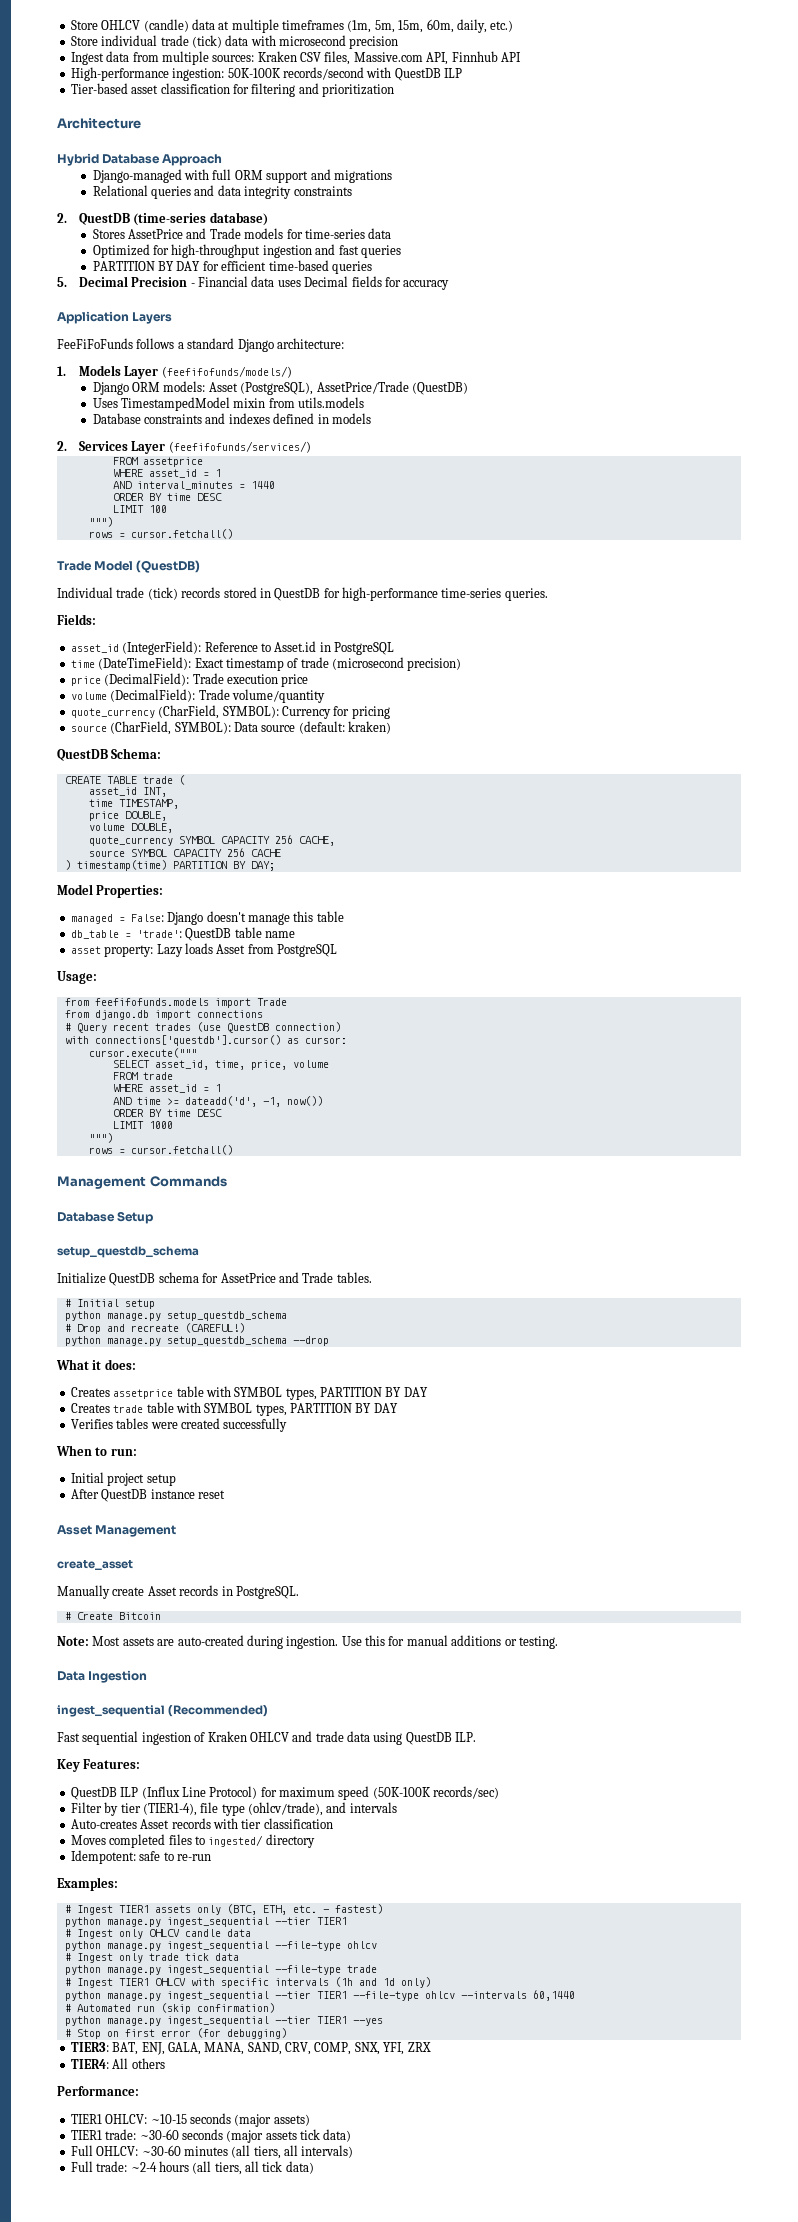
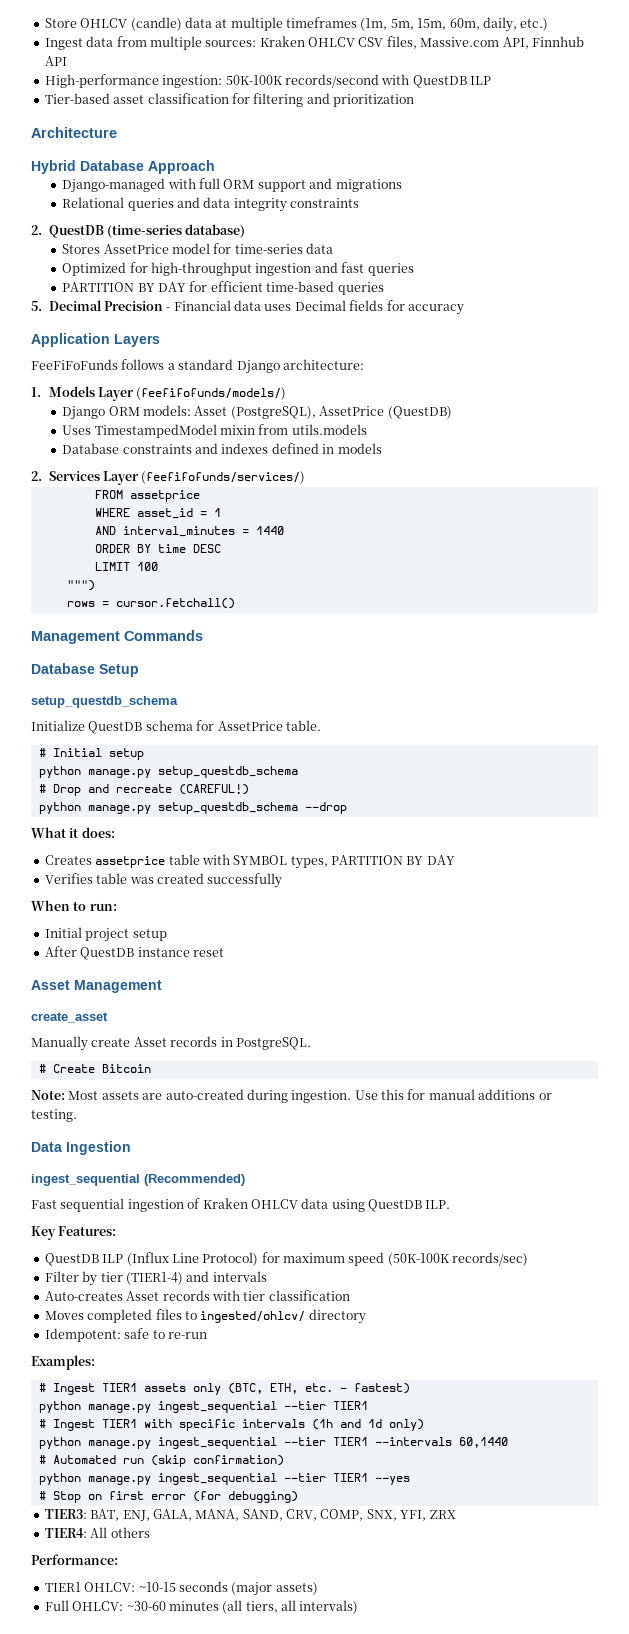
- Store individual trade (tick) data with microsecond precision
- Ingest data from multiple sources: Kraken CSV files, Massive.com API, Finnhub API
+ Ingest data from multiple sources: Kraken OHLCV CSV files, Massive.com API, Finnhub API
- Stores AssetPrice and Trade models for time-series data
+ Stores AssetPrice model for time-series data
- Django ORM models: Asset (PostgreSQL), AssetPrice/Trade (QuestDB)
+ Django ORM models: Asset (PostgreSQL), AssetPrice (QuestDB)
- Trade Model (QuestDB)
- Individual trade (tick) records stored in QuestDB for high-performance time-series queries.
- Fields:
- asset_id (IntegerField): Reference to Asset.id in PostgreSQL
- time (DateTimeField): Exact timestamp of trade (microsecond precision)
- price (DecimalField): Trade execution price
- volume (DecimalField): Trade volume/quantity
- quote_currency (CharField, SYMBOL): Currency for pricing
- source (CharField, SYMBOL): Data source (default: kraken)
- QuestDB Schema:
- CREATE TABLE trade (
- asset_id INT,
- time TIMESTAMP,
- price DOUBLE,
- volume DOUBLE,
- quote_currency SYMBOL CAPACITY 256 CACHE,
- source SYMBOL CAPACITY 256 CACHE
- ) timestamp(time) PARTITION BY DAY;
- Model Properties:
- managed = False: Django doesn't manage this table
- db_table = 'trade': QuestDB table name
- asset property: Lazy loads Asset from PostgreSQL
- Usage:
- from feefifofunds.models import Trade
- from django.db import connections
- # Query recent trades (use QuestDB connection)
- with connections['questdb'].cursor() as cursor:
- cursor.execute("""
- SELECT asset_id, time, price, volume
- FROM trade
- WHERE asset_id = 1
- AND time >= dateadd('d', -1, now())
- ORDER BY time DESC
- LIMIT 1000
- """)
- rows = cursor.fetchall()
- Initialize QuestDB schema for AssetPrice and Trade tables.
+ Initialize QuestDB schema for AssetPrice table.
- Creates trade table with SYMBOL types, PARTITION BY DAY
- Verifies tables were created successfully
+ Verifies table was created successfully
- Fast sequential ingestion of Kraken OHLCV and trade data using QuestDB ILP.
+ Fast sequential ingestion of Kraken OHLCV data using QuestDB ILP.
- Filter by tier (TIER1-4), file type (ohlcv/trade), and intervals
+ Filter by tier (TIER1-4) and intervals
- Moves completed files to ingested/ directory
+ Moves completed files to ingested/ohlcv/ directory
- # Ingest only OHLCV candle data
- python manage.py ingest_sequential --file-type ohlcv
- # Ingest only trade tick data
- python manage.py ingest_sequential --file-type trade
- # Ingest TIER1 OHLCV with specific intervals (1h and 1d only)
+ # Ingest TIER1 with specific intervals (1h and 1d only)
- python manage.py ingest_sequential --tier TIER1 --file-type ohlcv --intervals 60,1440
+ python manage.py ingest_sequential --tier TIER1 --intervals 60,1440
- TIER1 trade: ~30-60 seconds (major assets tick data)
- Full trade: ~2-4 hours (all tiers, all tick data)

